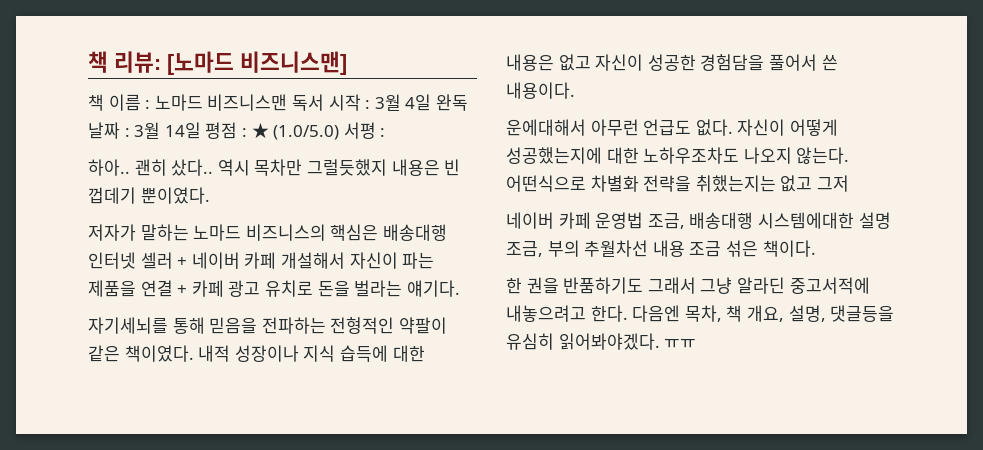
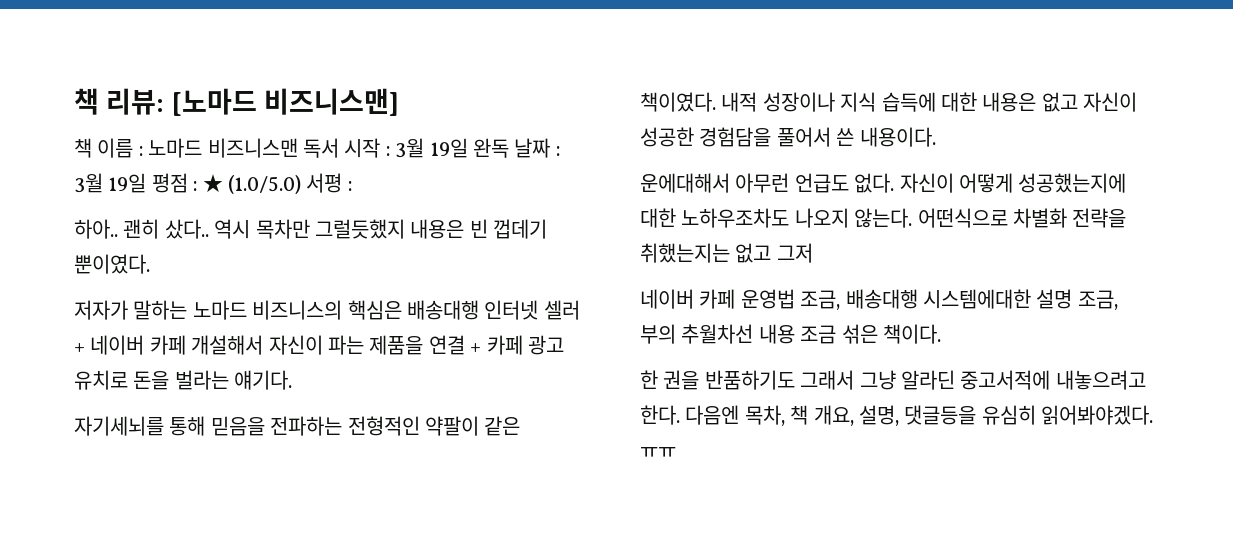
- 책 이름 : 노마드 비즈니스맨 독서 시작 : 3월 4일 완독 날짜 : 3월 14일 평점 : ★ (1.0/5.0) 서평 :
+ 책 이름 : 노마드 비즈니스맨 독서 시작 : 3월 19일 완독 날짜 : 3월 19일 평점 : ★ (1.0/5.0) 서평 :

